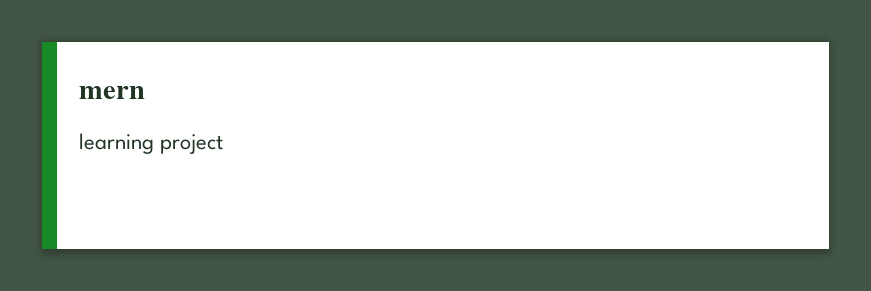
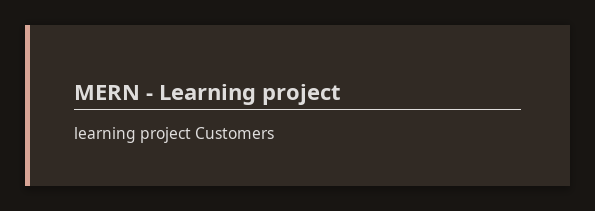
- mern
+ MERN - Learning project
- learning project
+ learning project Customers

